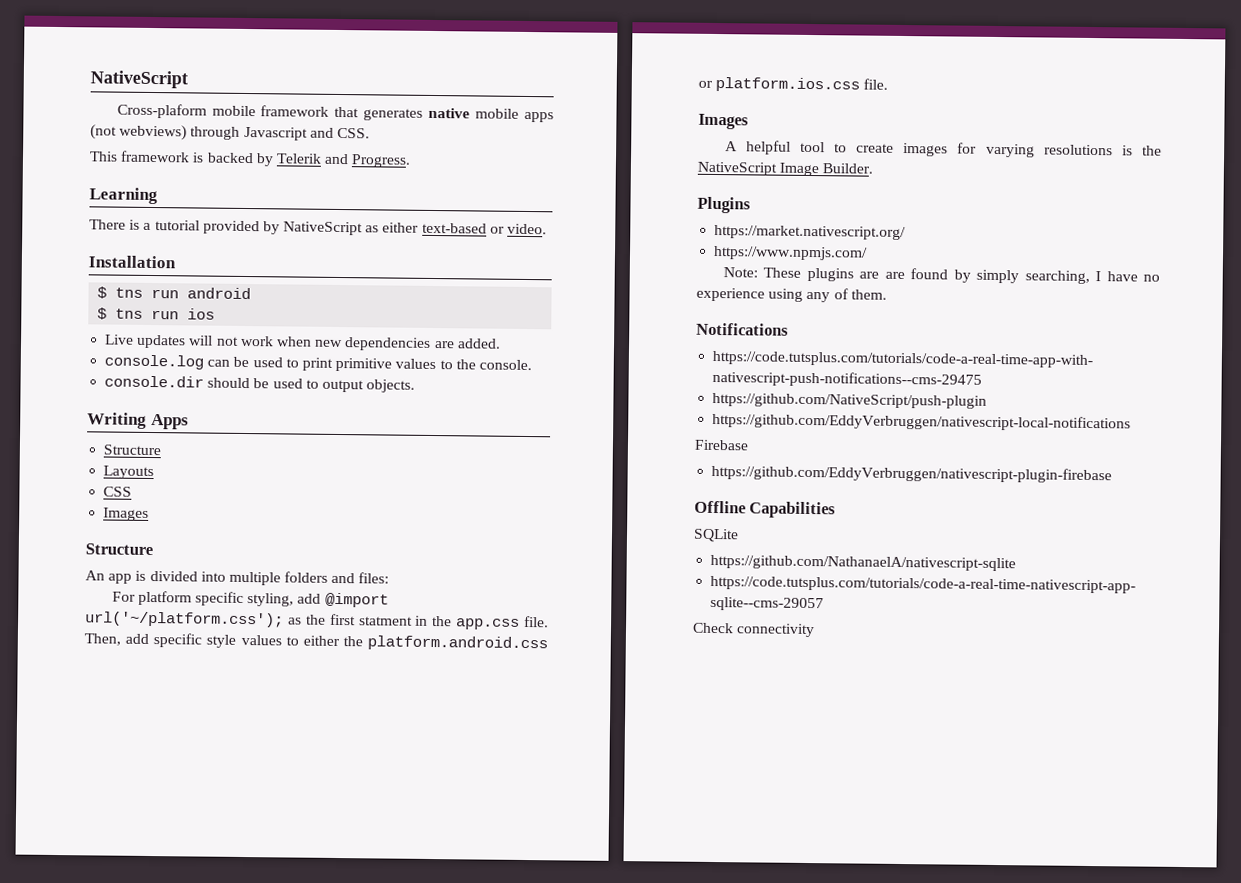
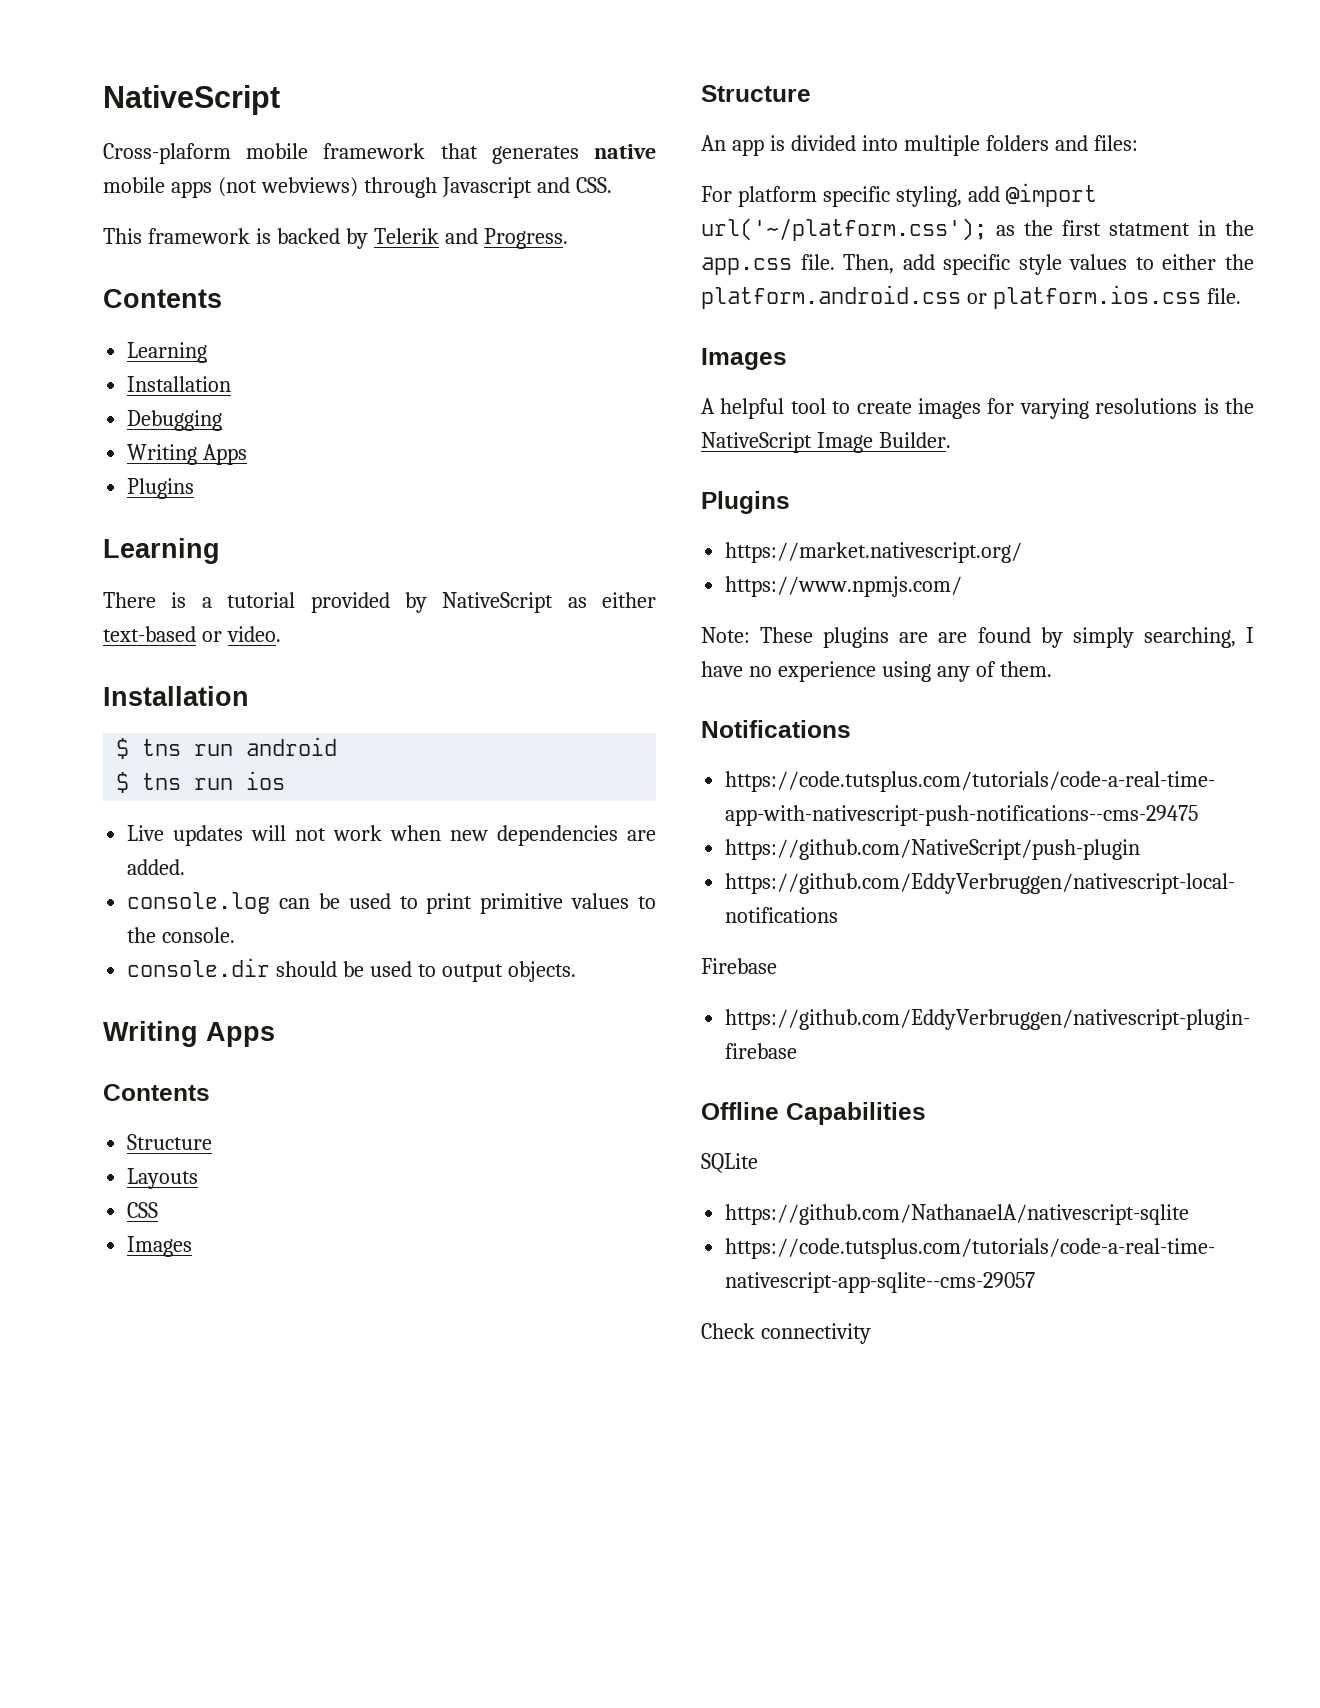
  This framework is backed by Telerik and Progress.
+ Contents
+ Learning
+ Installation
+ Debugging
+ Writing Apps
+ Plugins
  console.dir should be used to output objects.
  Writing Apps
+ Contents

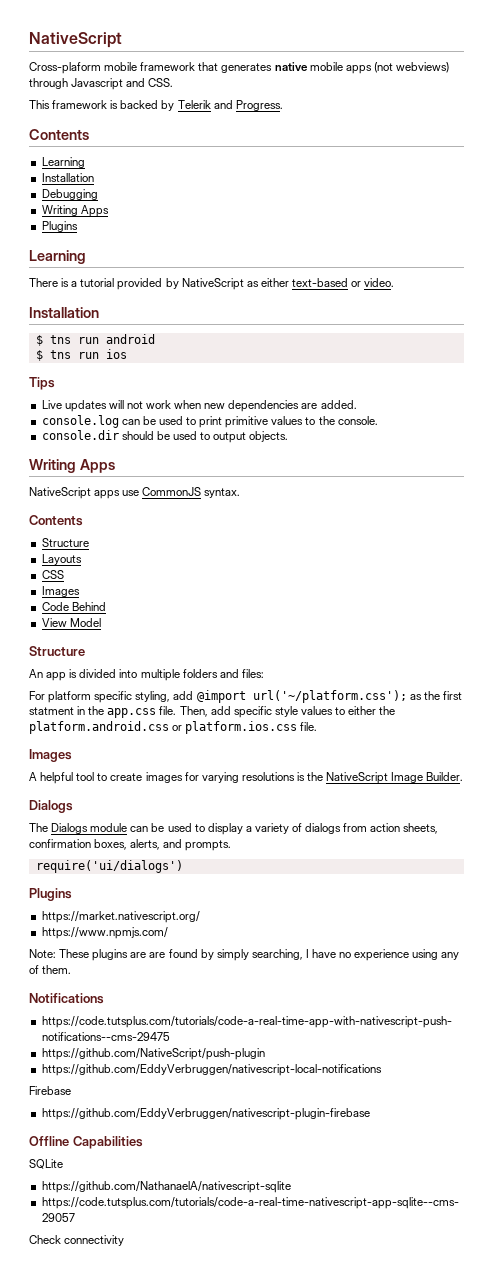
+ Tips
+ NativeScript apps use CommonJS syntax.
+ Code Behind
+ View Model
  A helpful tool to create images for varying resolutions is the NativeScript Image Builder.
+ Dialogs
+ The Dialogs module can be used to display a variety of dialogs from action sheets, confirmation boxes, alerts, and prompts.
+ require('ui/dialogs')

